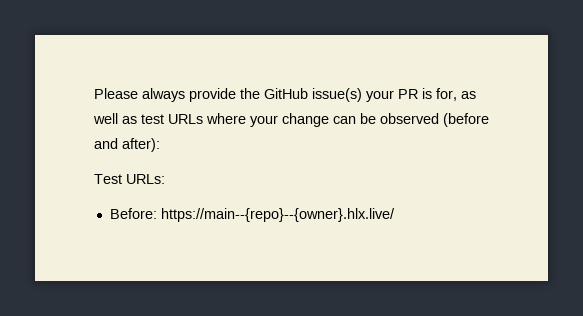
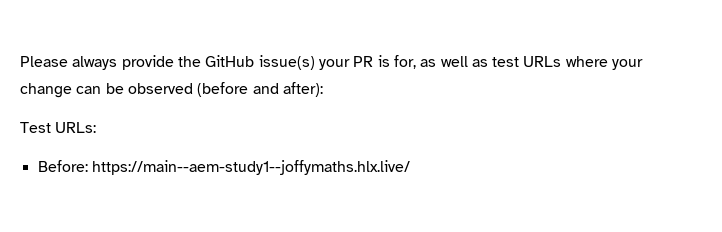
- Before: https://main--{repo}--{owner}.hlx.live/
+ Before: https://main--aem-study1--joffymaths.hlx.live/

